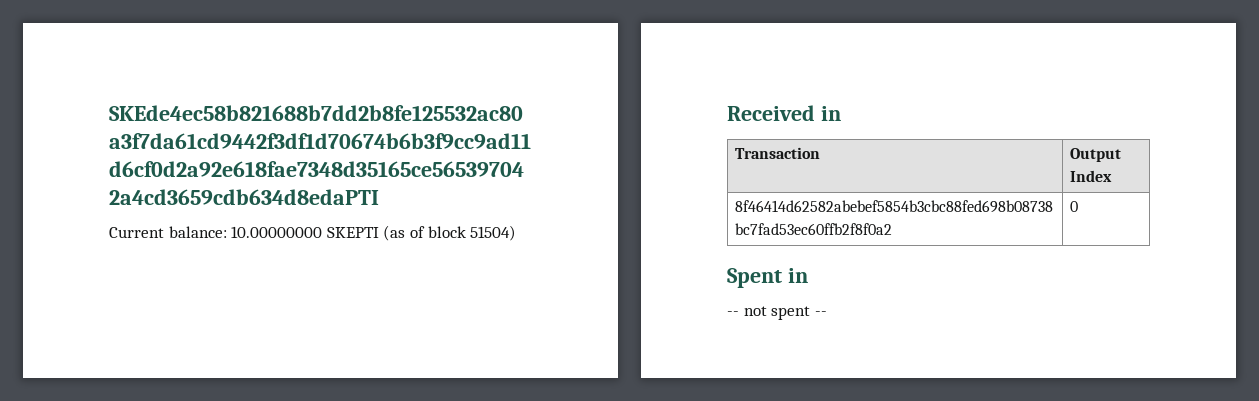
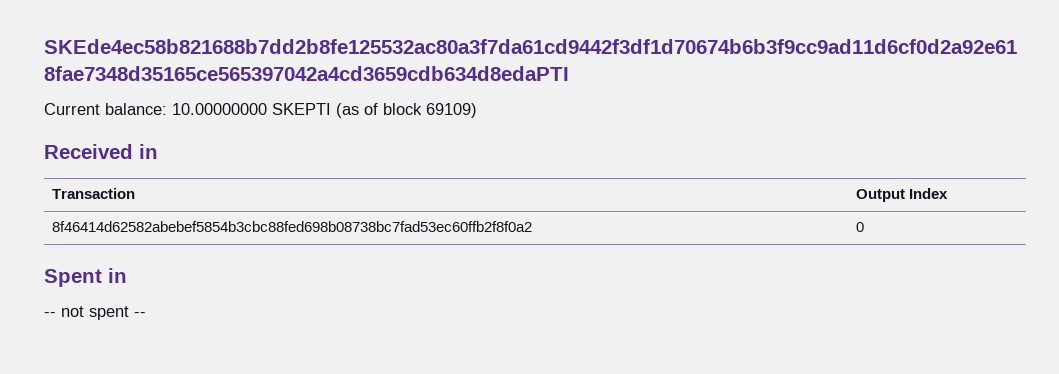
- Current balance: 10.00000000 SKEPTI (as of block 51504)
+ Current balance: 10.00000000 SKEPTI (as of block 69109)

